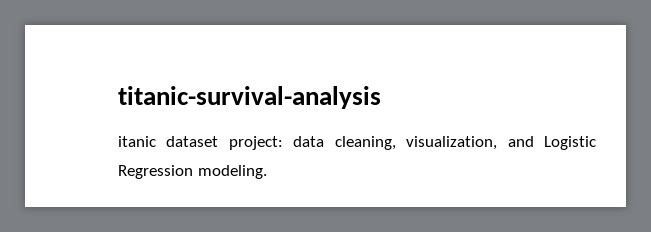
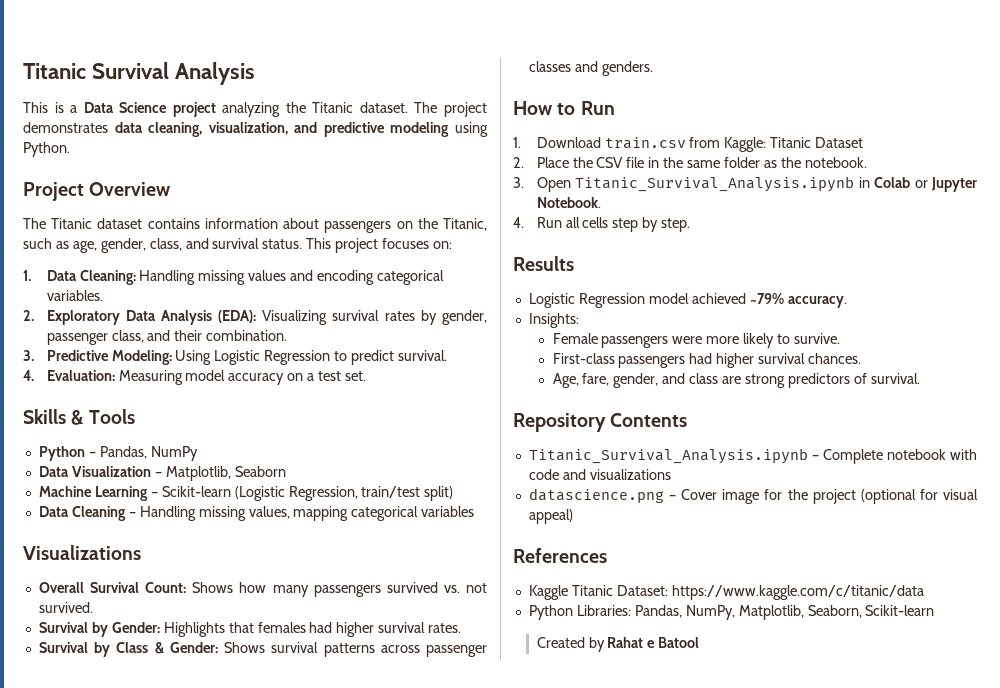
- titanic-survival-analysis
- itanic dataset project: data cleaning, visualization, and Logistic Regression modeling.
+ Titanic Survival Analysis
+ This is a Data Science project analyzing the Titanic dataset. The project demonstrates data cleaning, visualization, and predictive modeling using Python.
+ Project Overview
+ The Titanic dataset contains information about passengers on the Titanic, such as age, gender, class, and survival status. This project focuses on:
+ 1. Data Cleaning: Handling missing values and encoding categorical variables.
+ 2. Exploratory Data Analysis (EDA): Visualizing survival rates by gender, passenger class, and their combination.
+ 3. Predictive Modeling: Using Logistic Regression to predict survival.
+ 4. Evaluation: Measuring model accuracy on a test set.
+ Skills & Tools
+ Python – Pandas, NumPy
+ Data Visualization – Matplotlib, Seaborn
+ Machine Learning – Scikit-learn (Logistic Regression, train/test split)
+ Data Cleaning – Handling missing values, mapping categorical variables
+ Visualizations
+ Overall Survival Count: Shows how many passengers survived vs. not survived.
+ Survival by Gender: Highlights that females had higher survival rates.
+ Survival by Class & Gender: Shows survival patterns across passenger classes and genders.
+ How to Run
+ 1. Download train.csv from Kaggle: Titanic Dataset
+ 2. Place the CSV file in the same folder as the notebook.
+ 3. Open Titanic_Survival_Analysis.ipynb in Colab or Jupyter Notebook.
+ 4. Run all cells step by step.
+ Results
+ Logistic Regression model achieved ~79% accuracy.
+ Insights:
+ Female passengers were more likely to survive.
+ First-class passengers had higher survival chances.
+ Age, fare, gender, and class are strong predictors of survival.
+ Repository Contents
+ Titanic_Survival_Analysis.ipynb – Complete notebook with code and visualizations
+ datascience.png – Cover image for the project (optional for visual appeal)
+ References
+ Kaggle Titanic Dataset: https://www.kaggle.com/c/titanic/data
+ Python Libraries: Pandas, NumPy, Matplotlib, Seaborn, Scikit-learn
+ Created by Rahat e Batool

